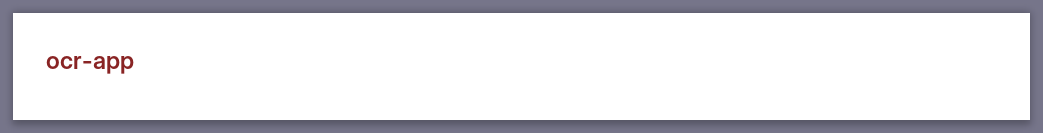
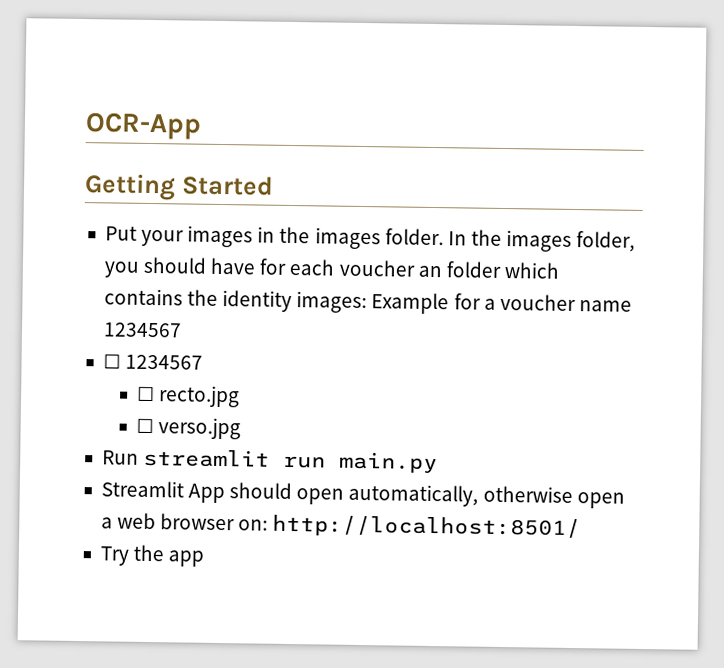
- ocr-app
+ OCR-App
+ Getting Started
+ Put your images in the images folder. In the images folder, you should have for each voucher an folder which contains the identity images: Example for a voucher name 1234567
+ ☐ 1234567
+ ☐ recto.jpg
+ ☐ verso.jpg
+ Run streamlit run main.py
+ Streamlit App should open automatically, otherwise open a web browser on: http://localhost:8501/
+ Try the app

